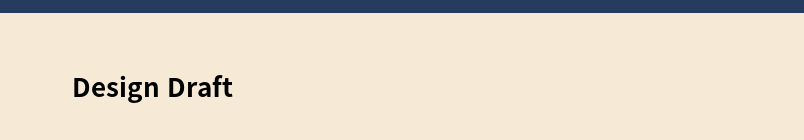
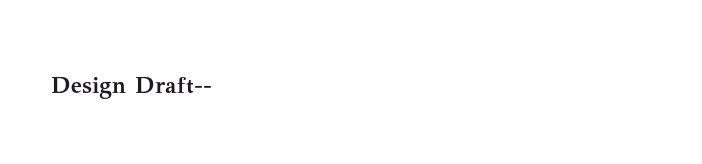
- Design Draft
+ Design Draft--

